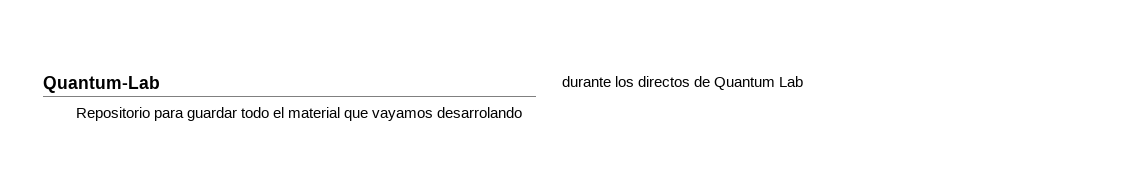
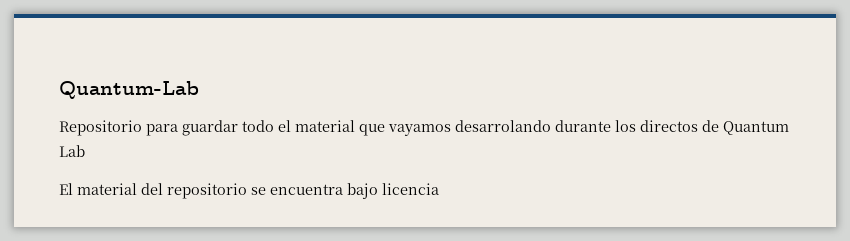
+ El material del repositorio se encuentra bajo licencia

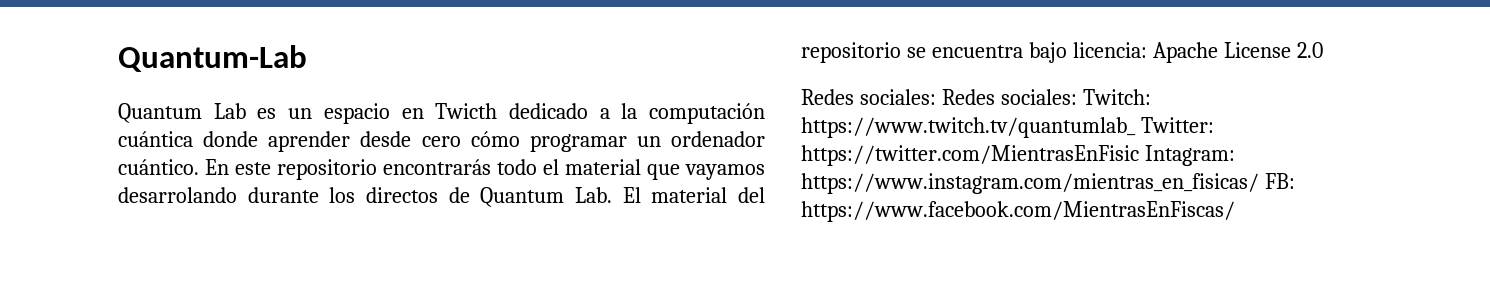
- Repositorio para guardar todo el material que vayamos desarrolando durante los directos de Quantum Lab
- El material del repositorio se encuentra bajo licencia
+ Quantum Lab es un espacio en Twicth dedicado a la computación cuántica donde aprender desde cero cómo programar un ordenador cuántico. En este repositorio encontrarás todo el material que vayamos desarrolando durante los directos de Quantum Lab. El material del repositorio se encuentra bajo licencia: Apache License 2.0
+ Redes sociales: Redes sociales: Twitch: https://www.twitch.tv/quantumlab_ Twitter: https://twitter.com/MientrasEnFisic Intagram: https://www.instagram.com/mientras_en_fisicas/ FB: https://www.facebook.com/MientrasEnFiscas/

